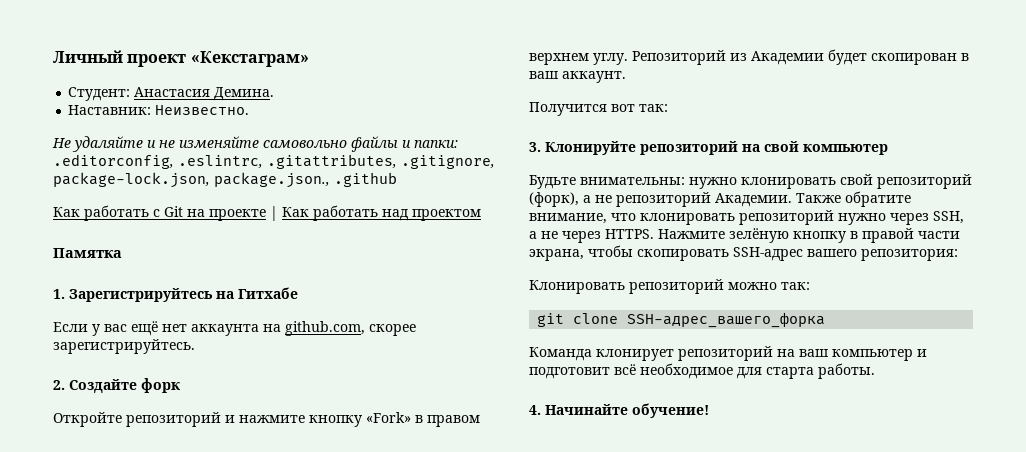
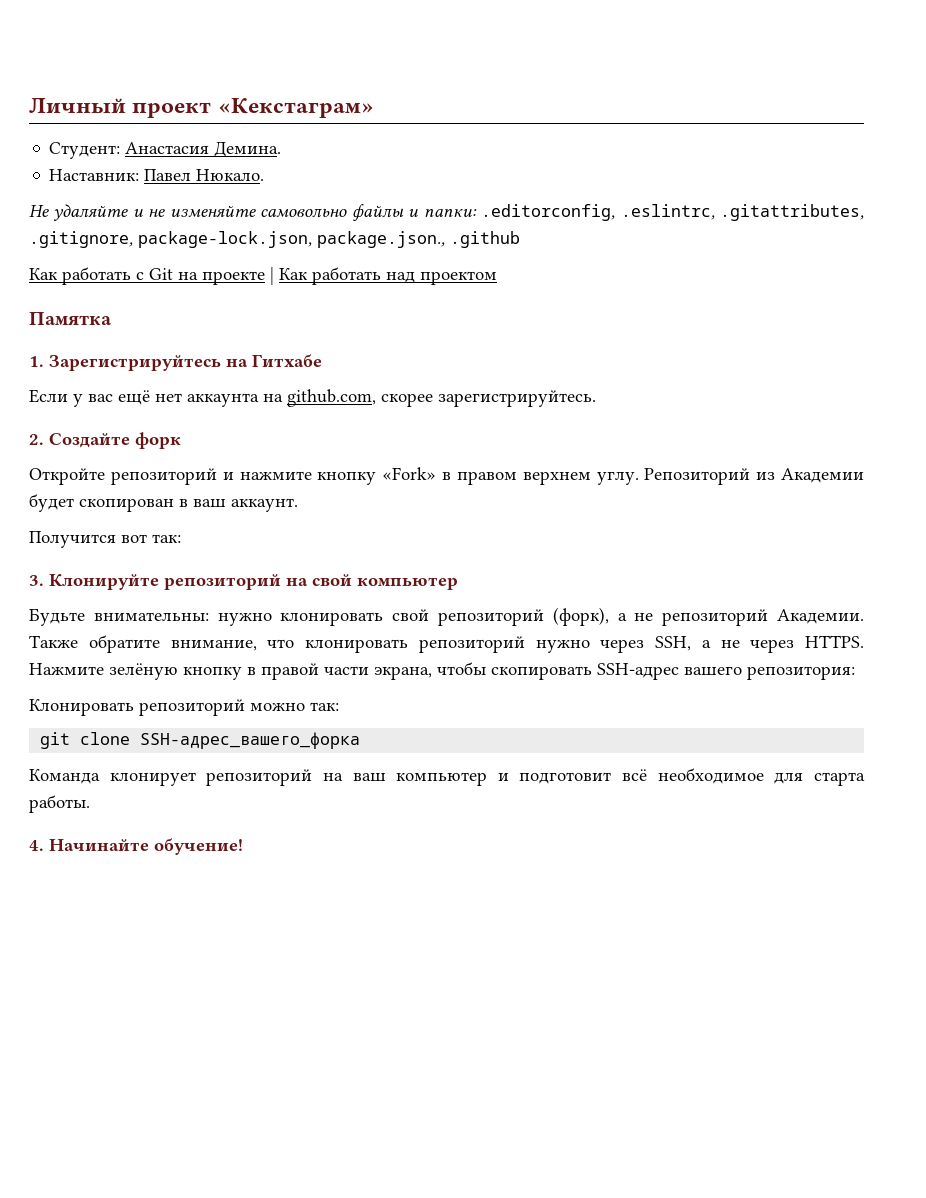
- Наставник: Неизвестно.
+ Наставник: Павел Нюкало.

